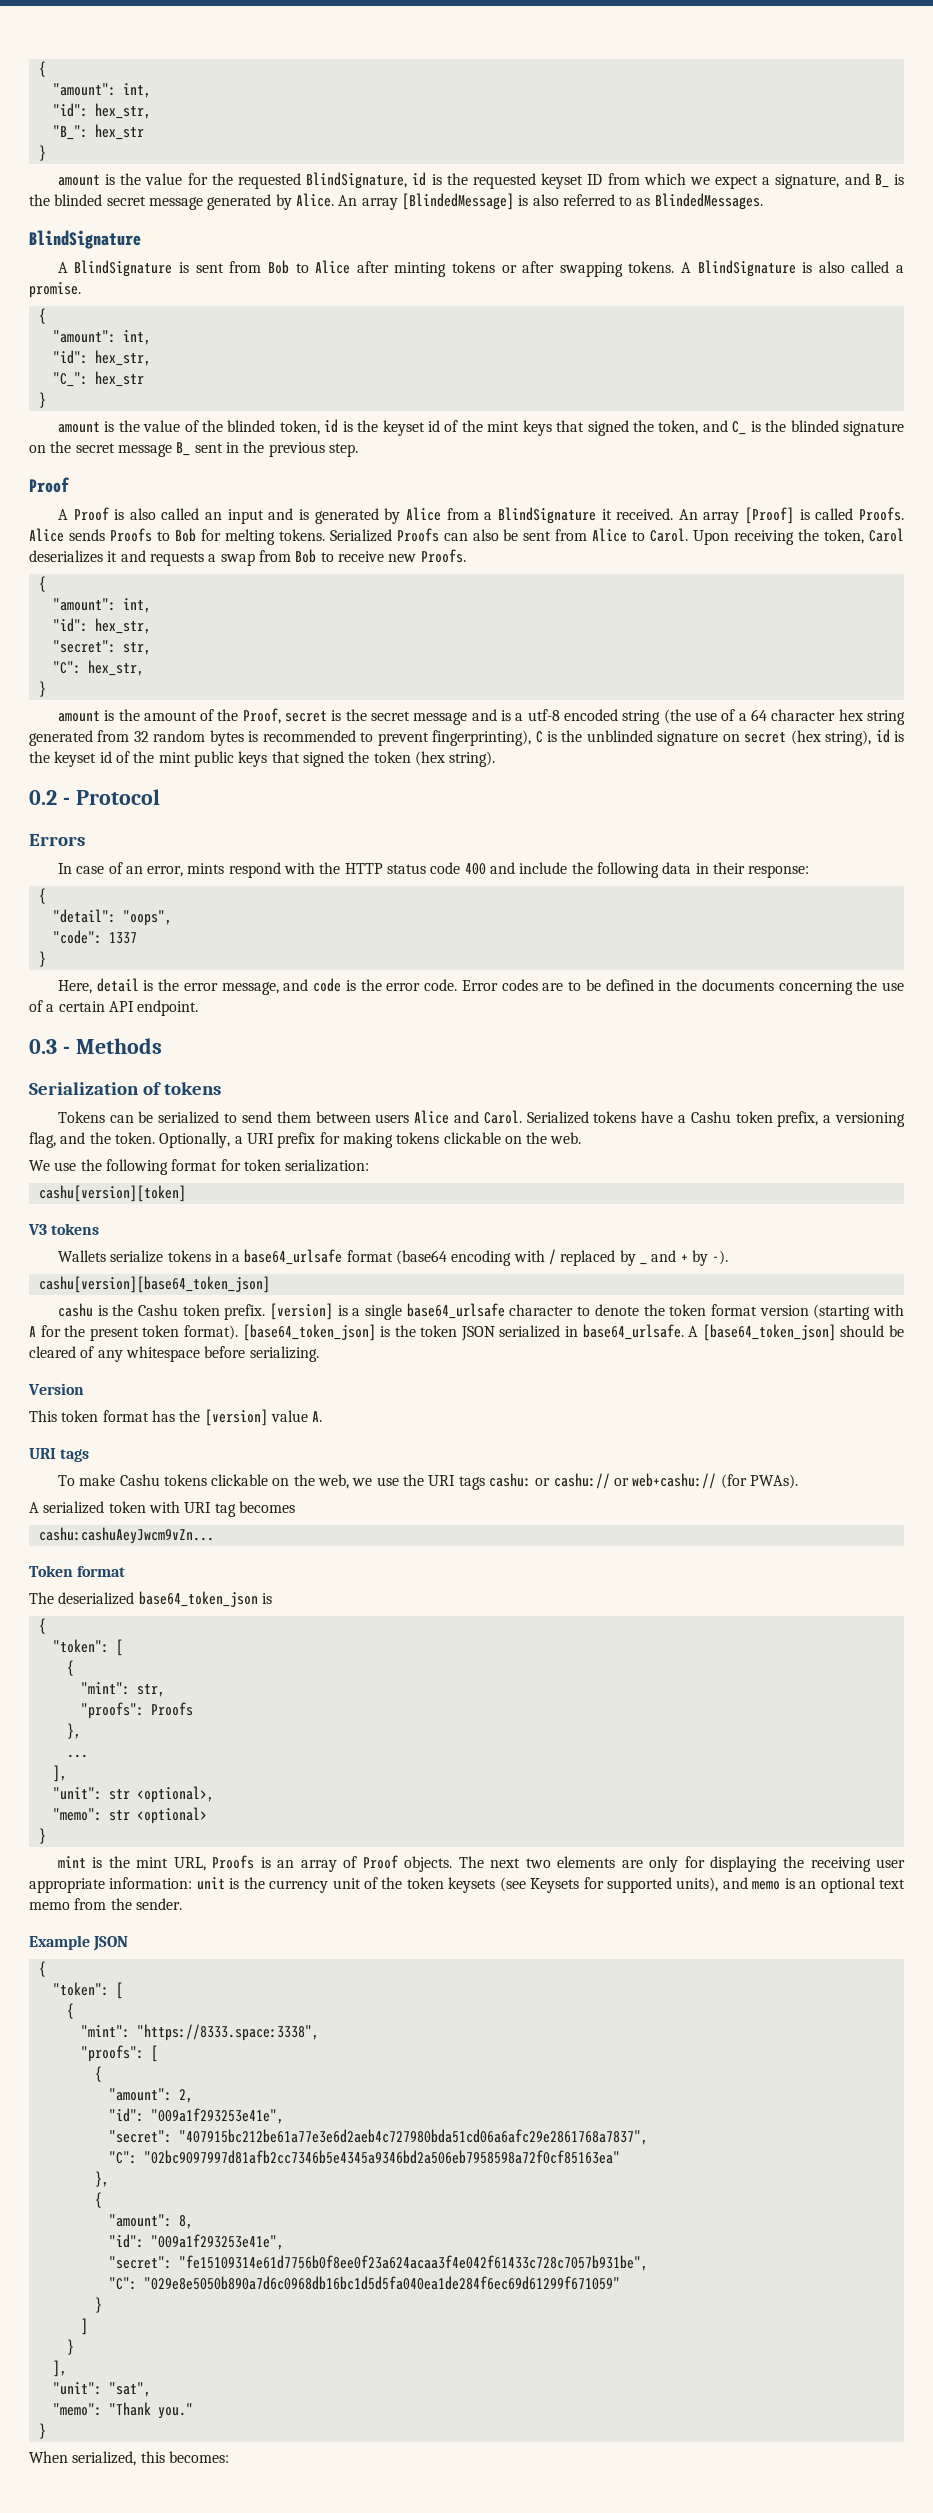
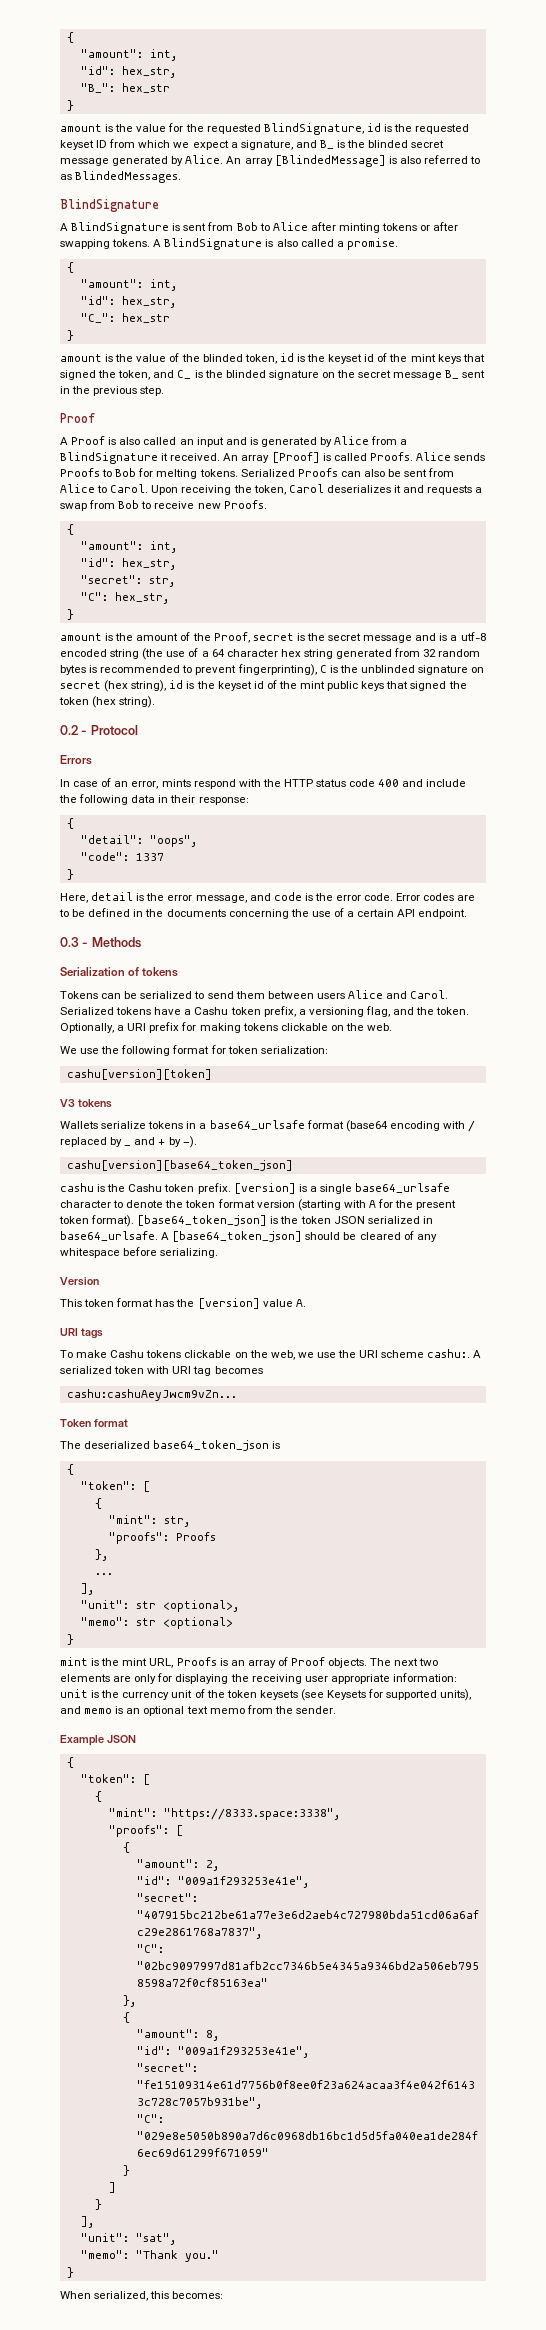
- To make Cashu tokens clickable on the web, we use the URI tags cashu: or cashu:// or web+cashu:// (for PWAs).
- A serialized token with URI tag becomes
+ To make Cashu tokens clickable on the web, we use the URI scheme cashu:. A serialized token with URI tag becomes

